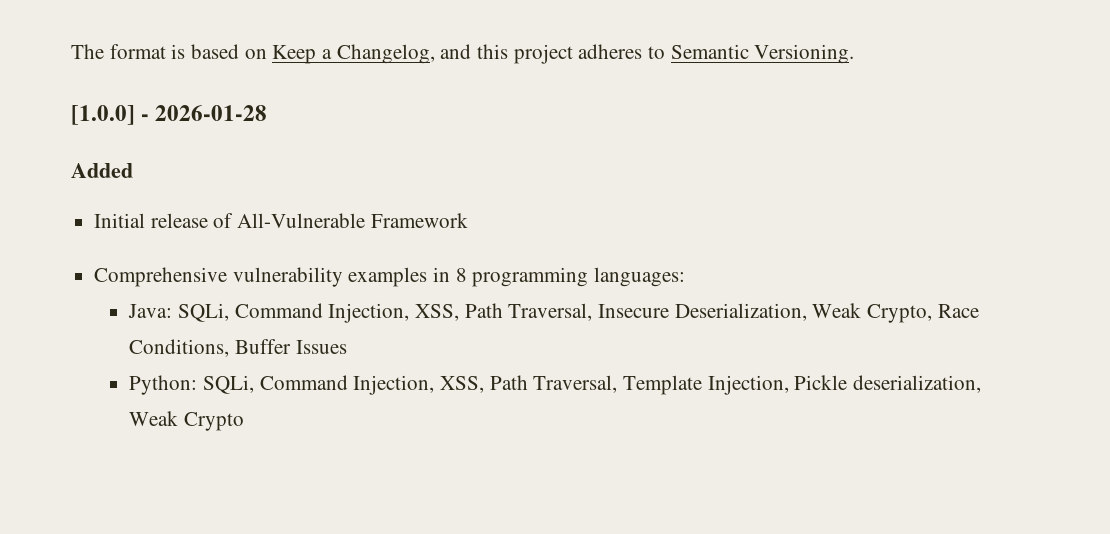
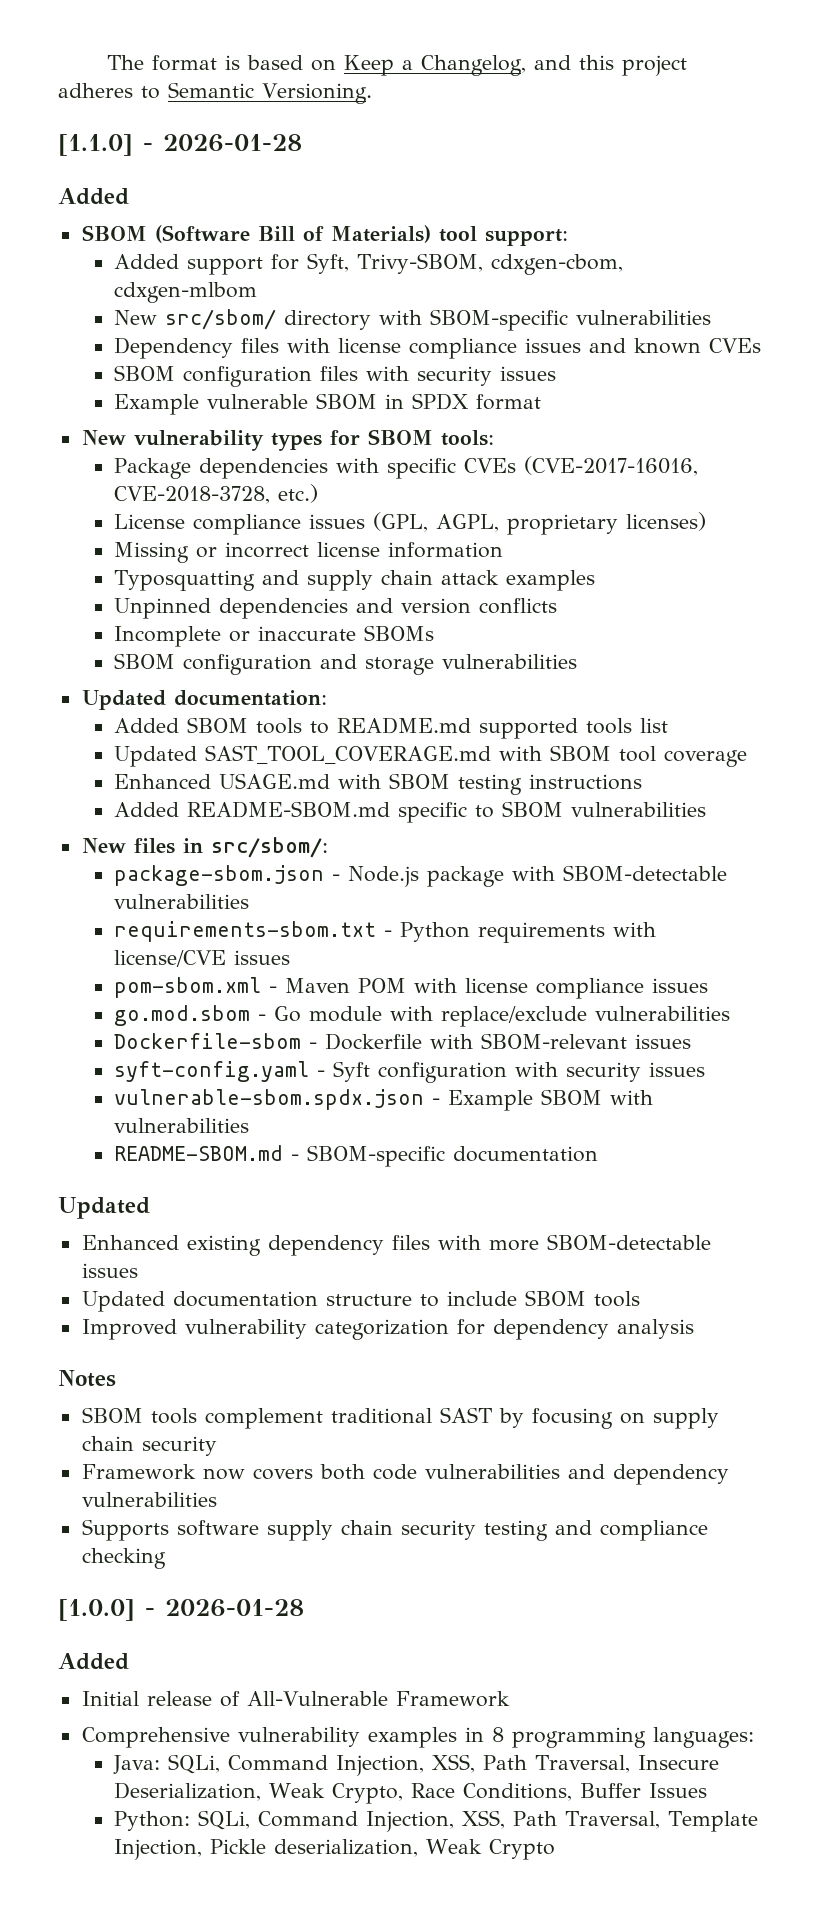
+ [1.1.0] - 2026-01-28
+ Added
+ SBOM (Software Bill of Materials) tool support:
+ Added support for Syft, Trivy-SBOM, cdxgen-cbom, cdxgen-mlbom
+ New src/sbom/ directory with SBOM-specific vulnerabilities
+ Dependency files with license compliance issues and known CVEs
+ SBOM configuration files with security issues
+ Example vulnerable SBOM in SPDX format
+ New vulnerability types for SBOM tools:
+ Package dependencies with specific CVEs (CVE-2017-16016, CVE-2018-3728, etc.)
+ License compliance issues (GPL, AGPL, proprietary licenses)
+ Missing or incorrect license information
+ Typosquatting and supply chain attack examples
+ Unpinned dependencies and version conflicts
+ Incomplete or inaccurate SBOMs
+ SBOM configuration and storage vulnerabilities
+ Updated documentation:
+ Added SBOM tools to README.md supported tools list
+ Updated SAST_TOOL_COVERAGE.md with SBOM tool coverage
+ Enhanced USAGE.md with SBOM testing instructions
+ Added README-SBOM.md specific to SBOM vulnerabilities
+ New files in src/sbom/:
+ package-sbom.json - Node.js package with SBOM-detectable vulnerabilities
+ requirements-sbom.txt - Python requirements with license/CVE issues
+ pom-sbom.xml - Maven POM with license compliance issues
+ go.mod.sbom - Go module with replace/exclude vulnerabilities
+ Dockerfile-sbom - Dockerfile with SBOM-relevant issues
+ syft-config.yaml - Syft configuration with security issues
+ vulnerable-sbom.spdx.json - Example SBOM with vulnerabilities
+ README-SBOM.md - SBOM-specific documentation
+ Updated
+ Enhanced existing dependency files with more SBOM-detectable issues
+ Updated documentation structure to include SBOM tools
+ Improved vulnerability categorization for dependency analysis
+ Notes
+ SBOM tools complement traditional SAST by focusing on supply chain security
+ Framework now covers both code vulnerabilities and dependency vulnerabilities
+ Supports software supply chain security testing and compliance checking

